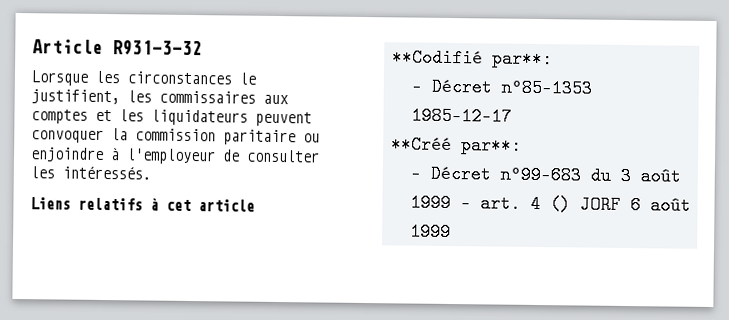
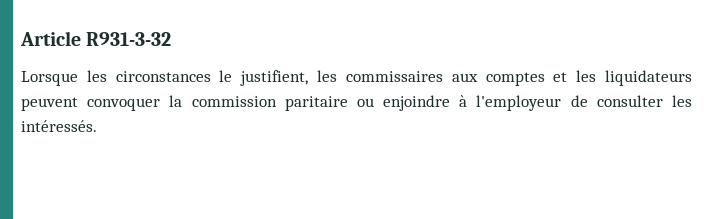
- Liens relatifs à cet article
- **Codifié par**:
- - Décret n°85-1353 1985-12-17
- **Créé par**:
- - Décret n°99-683 du 3 août 1999 - art. 4 () JORF 6 août 1999

